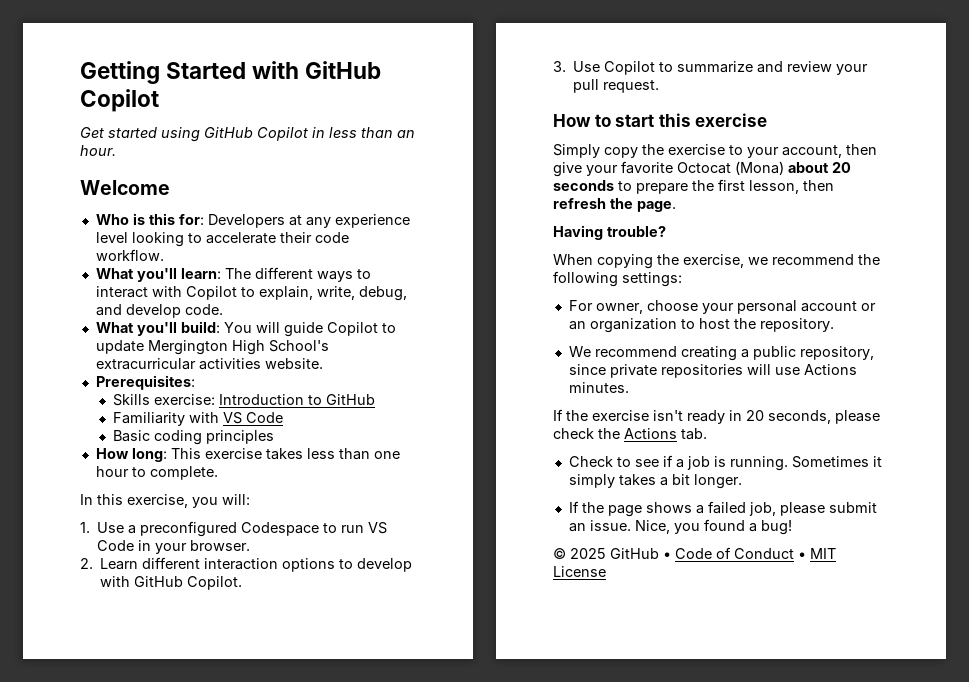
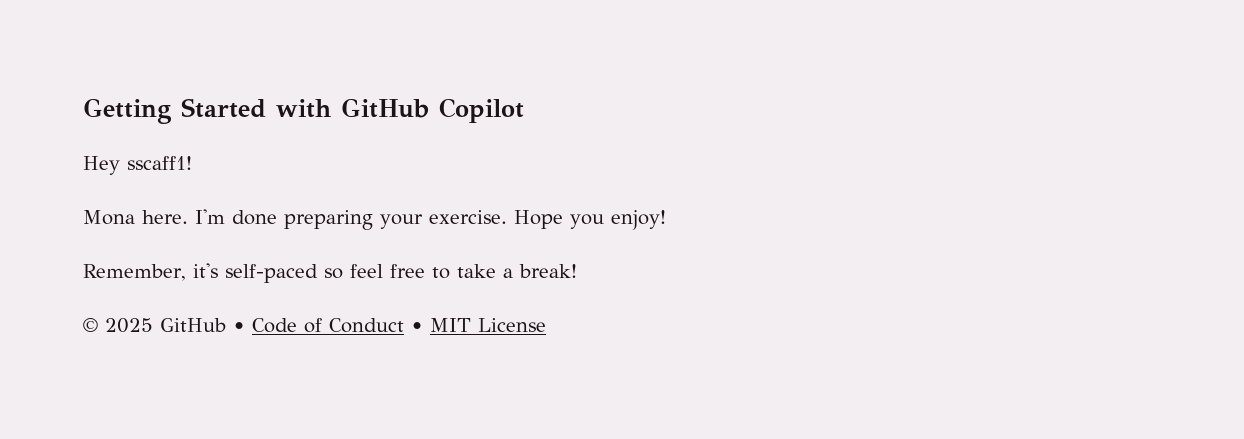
- Get started using GitHub Copilot in less than an hour.
- Welcome
- Who is this for: Developers at any experience level looking to accelerate their code workflow.
- What you'll learn: The different ways to interact with Copilot to explain, write, debug, and develop code.
- What you'll build: You will guide Copilot to update Mergington High School's extracurricular activities website.
- Prerequisites:
- Skills exercise: Introduction to GitHub
- Familiarity with VS Code
- Basic coding principles
- How long: This exercise takes less than one hour to complete.
- In this exercise, you will:
- 1. Use a preconfigured Codespace to run VS Code in your browser.
- 2. Learn different interaction options to develop with GitHub Copilot.
- 3. Use Copilot to summarize and review your pull request.
- How to start this exercise
- Simply copy the exercise to your account, then give your favorite Octocat (Mona) about 20 seconds to prepare the first lesson, then refresh the page.
- Having trouble?
- When copying the exercise, we recommend the following settings:
- For owner, choose your personal account or an organization to host the repository.
- We recommend creating a public repository, since private repositories will use Actions minutes.
- If the exercise isn't ready in 20 seconds, please check the Actions tab.
- Check to see if a job is running. Sometimes it simply takes a bit longer.
- If the page shows a failed job, please submit an issue. Nice, you found a bug!
+ Hey sscaff1!
+ Mona here. I'm done preparing your exercise. Hope you enjoy!
+ Remember, it's self-paced so feel free to take a break!

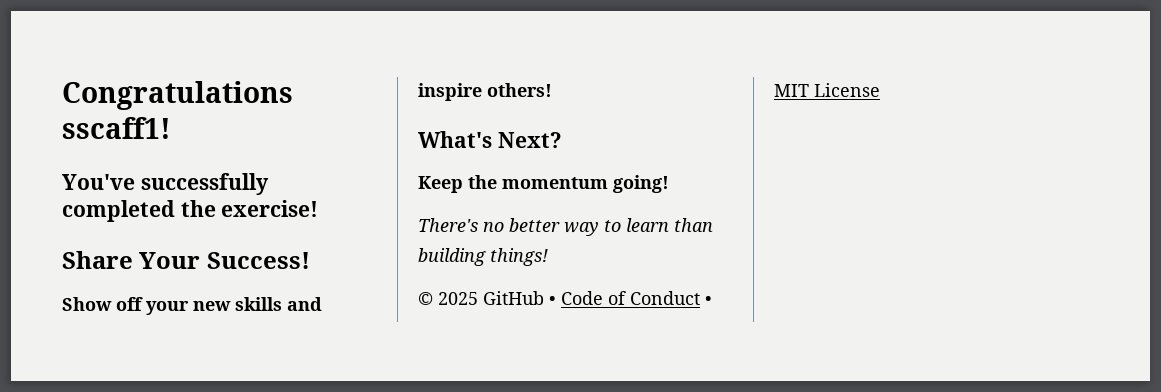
- Getting Started with GitHub Copilot
- Hey sscaff1!
- Mona here. I'm done preparing your exercise. Hope you enjoy!
- Remember, it's self-paced so feel free to take a break!
+ Congratulations sscaff1!
+ You've successfully completed the exercise!
+ Share Your Success!
+ Show off your new skills and inspire others!
+ What's Next?
+ Keep the momentum going!
+ There's no better way to learn than building things!

